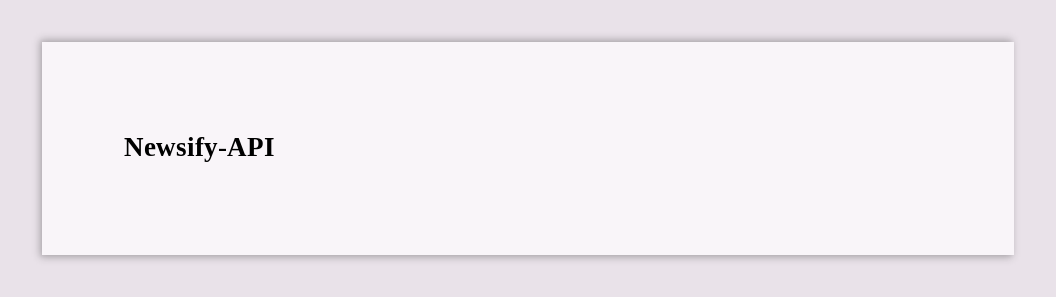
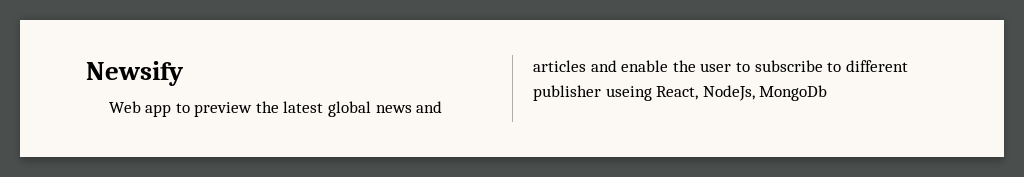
- Newsify-API
+ Newsify
+ Web app to preview the latest global news and articles and enable the user to subscribe to different publisher useing React, NodeJs, MongoDb

